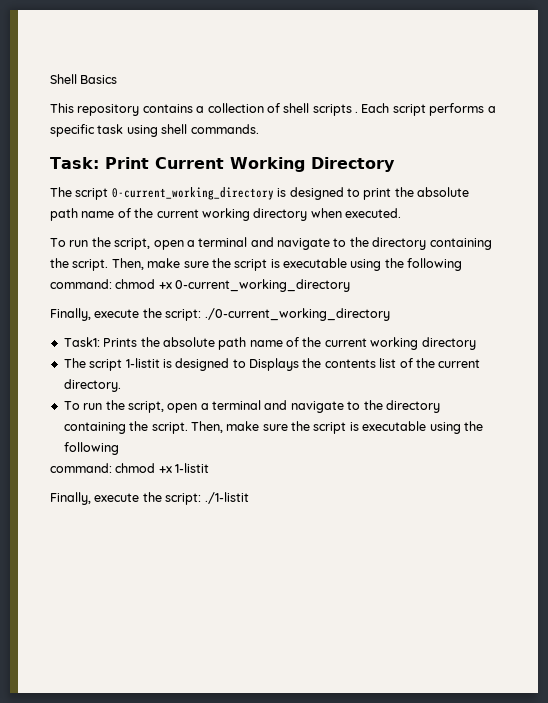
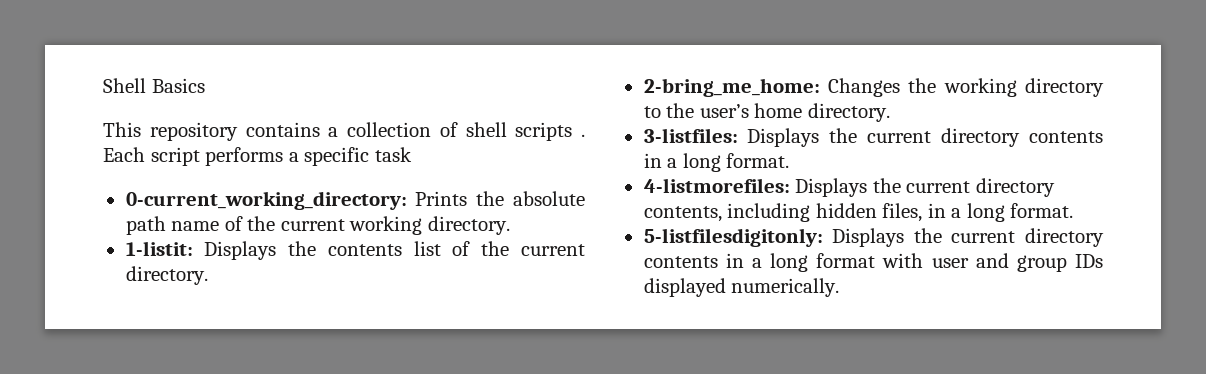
- Each script performs a specific task using shell commands.
- Task: Print Current Working Directory
- The script 0-current_working_directory is designed to print the absolute path name of the current working directory when executed.
- To run the script, open a terminal and navigate to the directory containing the script. Then, make sure the script is executable using the following command: chmod +x 0-current_working_directory
- Finally, execute the script: ./0-current_working_directory
- Task1: Prints the absolute path name of the current working directory
- The script 1-listit is designed to Displays the contents list of the current directory.
- To run the script, open a terminal and navigate to the directory containing the script. Then, make sure the script is executable using the following
- command: chmod +x 1-listit
- Finally, execute the script: ./1-listit
+ Each script performs a specific task
+ 0-current_working_directory: Prints the absolute path name of the current working directory.
+ 1-listit: Displays the contents list of the current directory.
+ 2-bring_me_home: Changes the working directory to the user’s home directory.
+ 3-listfiles: Displays the current directory contents in a long format.
+ 4-listmorefiles: Displays the current directory contents, including hidden files, in a long format.
+ 5-listfilesdigitonly: Displays the current directory contents in a long format with user and group IDs displayed numerically.

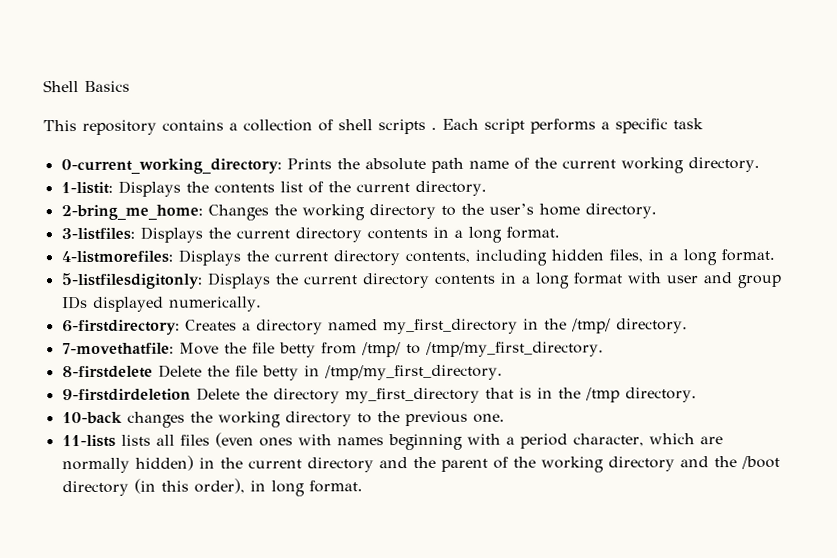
+ 6-firstdirectory: Creates a directory named my_first_directory in the /tmp/ directory.
+ 7-movethatfile: Move the file betty from /tmp/ to /tmp/my_first_directory.
+ 8-firstdelete Delete the file betty in /tmp/my_first_directory.
+ 9-firstdirdeletion Delete the directory my_first_directory that is in the /tmp directory.
+ 10-back changes the working directory to the previous one.
+ 11-lists lists all files (even ones with names beginning with a period character, which are normally hidden) in the current directory and the parent of the working directory and the /boot directory (in this order), in long format.

